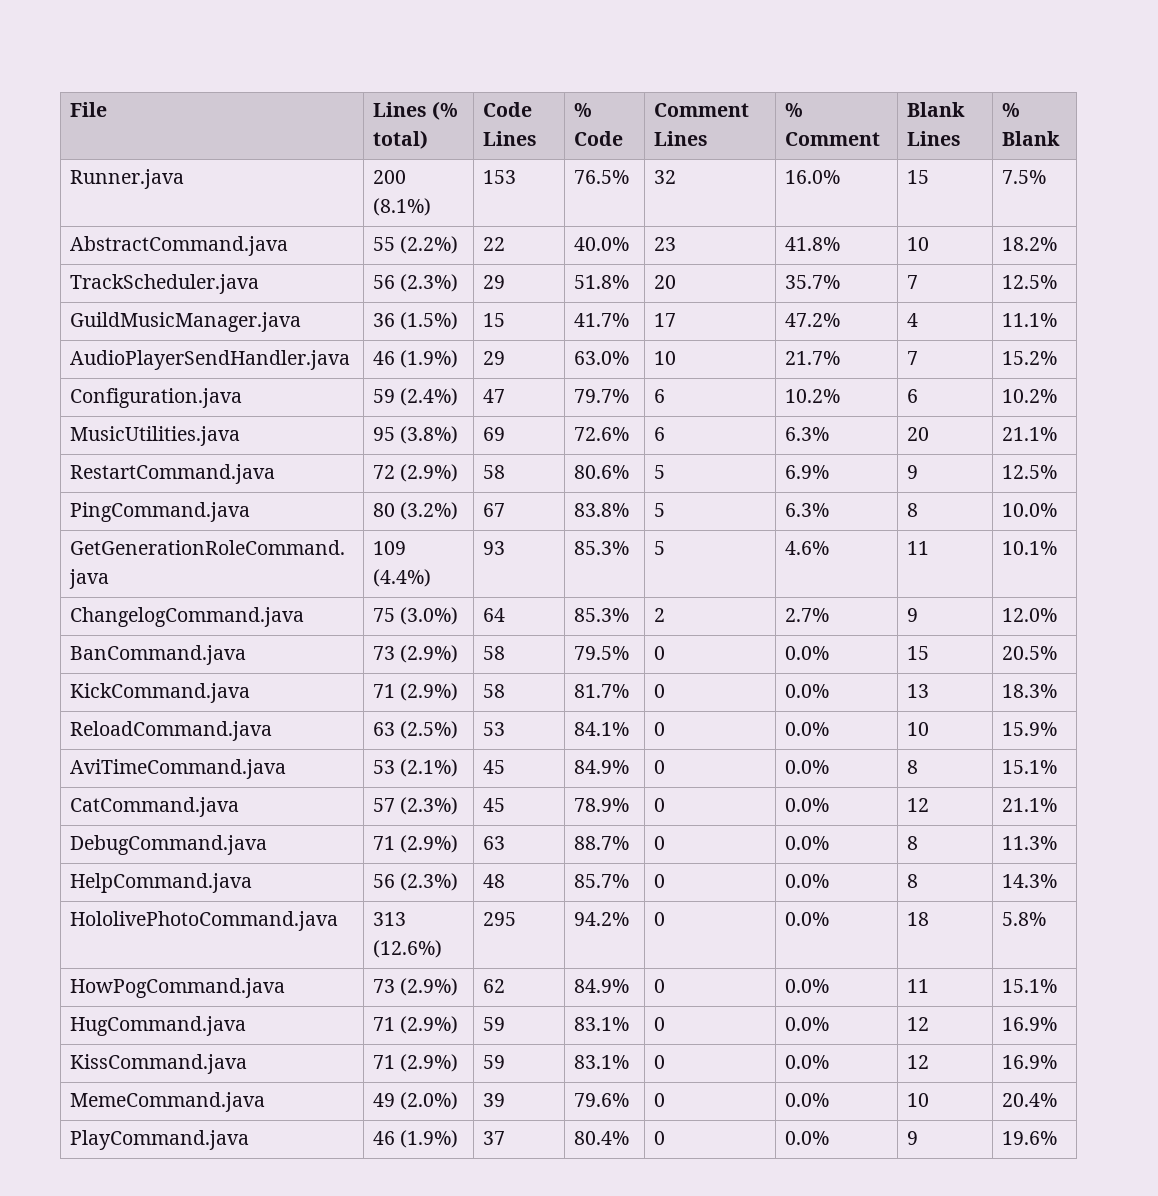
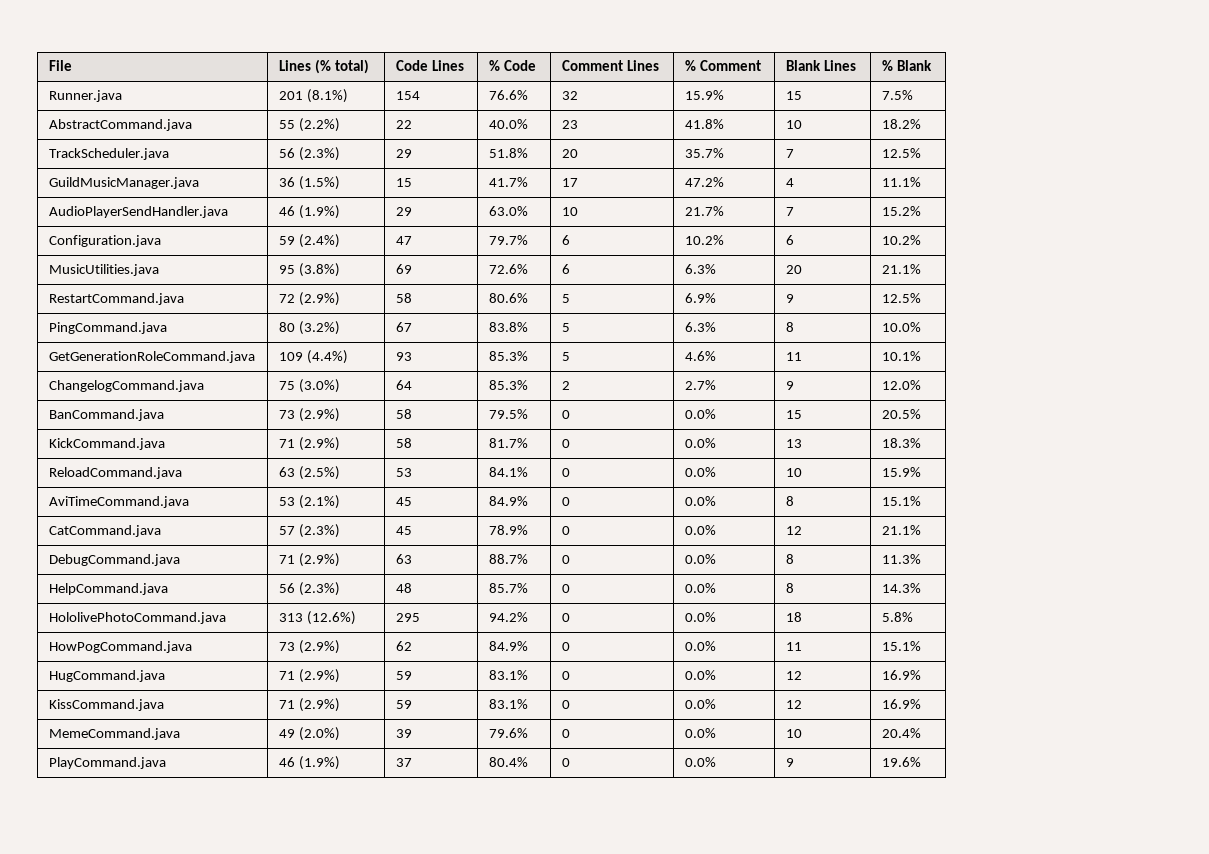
- Runner.java | 200 (8.1%) | 153 | 76.5% | 32 | 16.0% | 15 | 7.5%
+ Runner.java | 201 (8.1%) | 154 | 76.6% | 32 | 15.9% | 15 | 7.5%

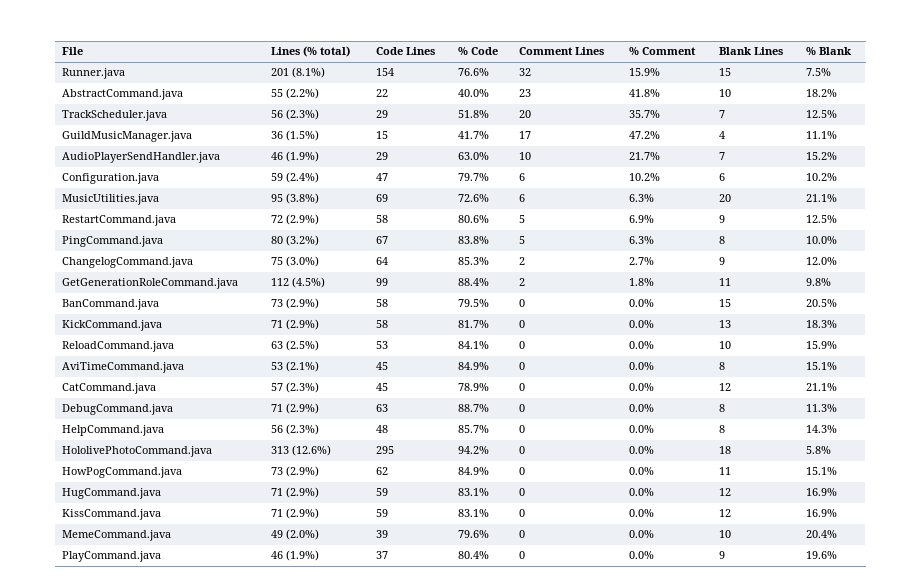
- GetGenerationRoleCommand.java | 109 (4.4%) | 93 | 85.3% | 5 | 4.6% | 11 | 10.1%
+ GetGenerationRoleCommand.java | 112 (4.5%) | 99 | 88.4% | 2 | 1.8% | 11 | 9.8%

